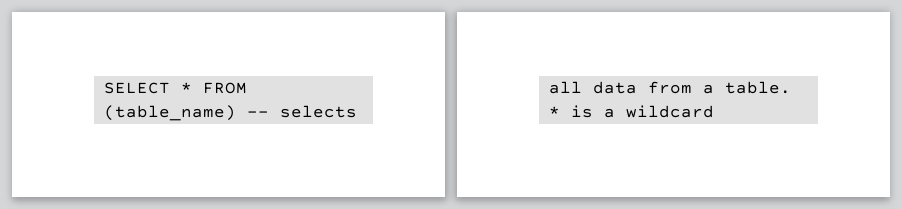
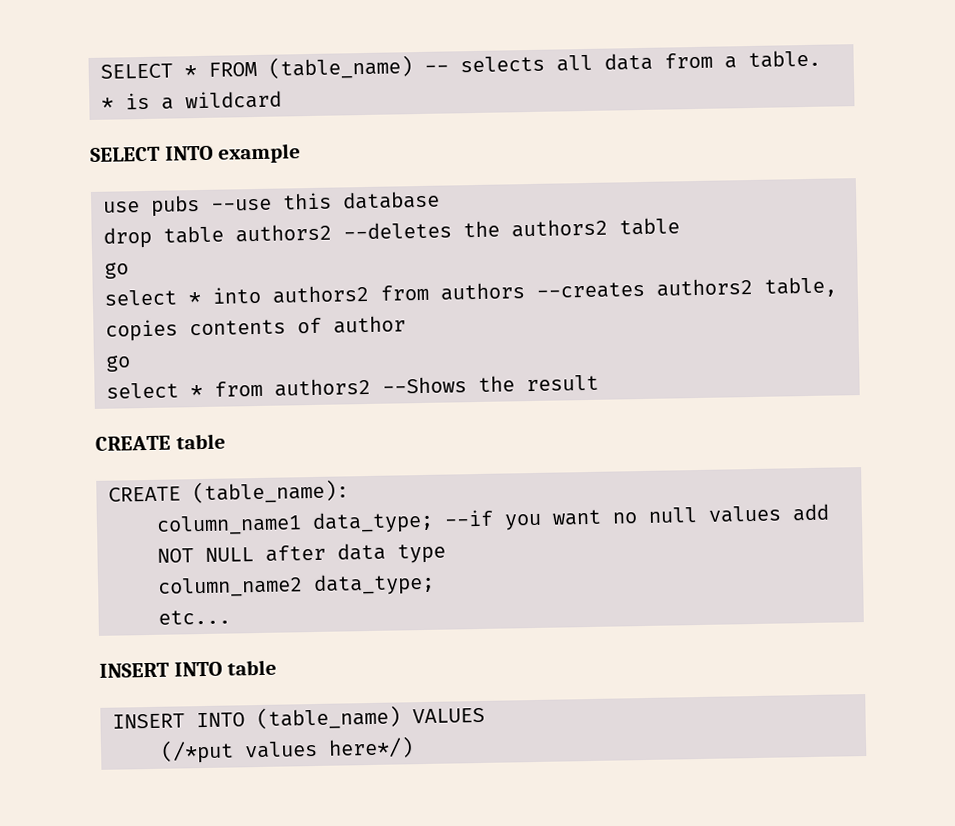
+ SELECT INTO example
+ use pubs --use this database
+ drop table authors2 --deletes the authors2 table
+ go
+ select * into authors2 from authors --creates authors2 table, copies contents of author
+ go
+ select * from authors2 --Shows the result
+ CREATE table
+ CREATE (table_name):
+ column_name1 data_type; --if you want no null values add NOT NULL after data type
+ column_name2 data_type;
+ etc...
+ INSERT INTO table
+ INSERT INTO (table_name) VALUES
+ (/*put values here*/)

